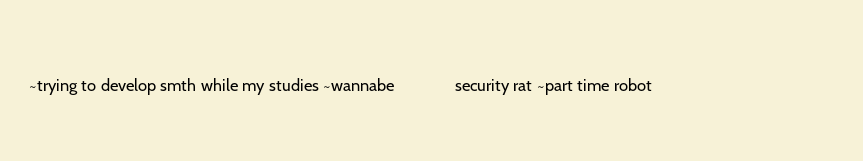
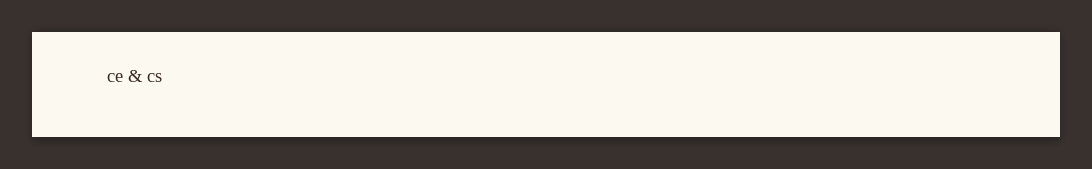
- ~trying to develop smth while my studies ~wannabe security rat ~part time robot
+ ce & cs

